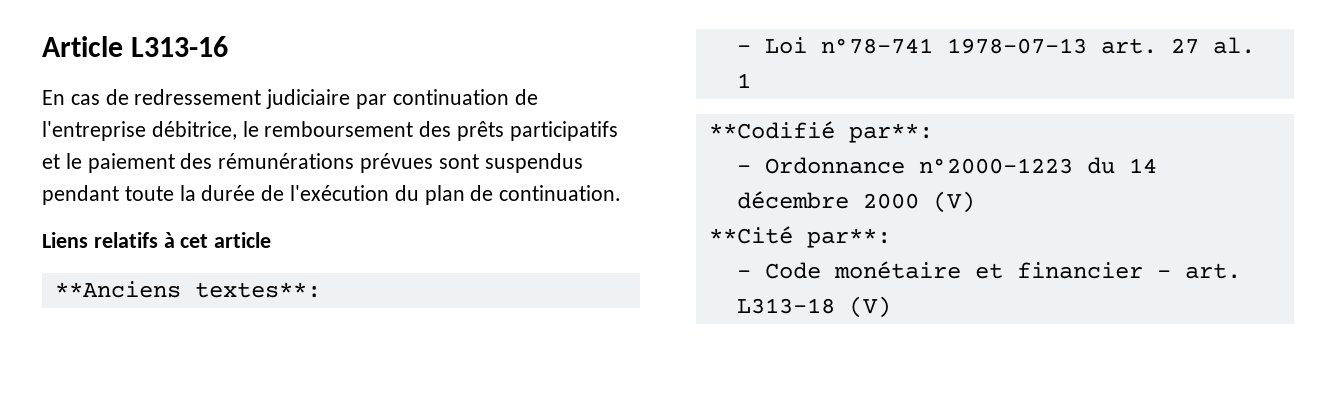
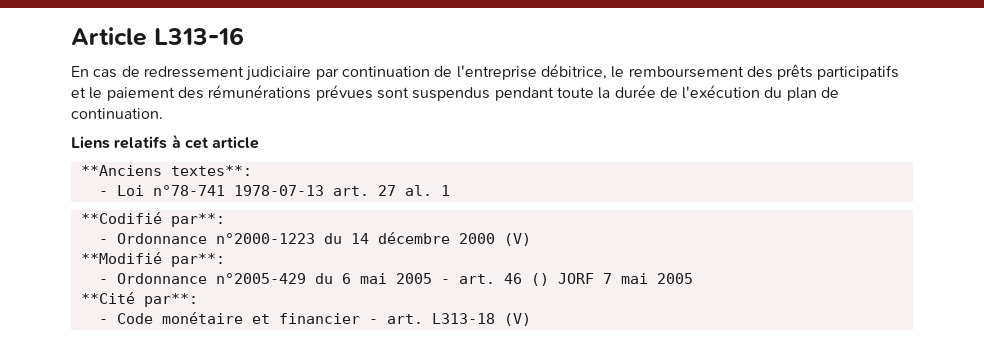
+ **Modifié par**:
+ - Ordonnance n°2005-429 du 6 mai 2005 - art. 46 () JORF 7 mai 2005

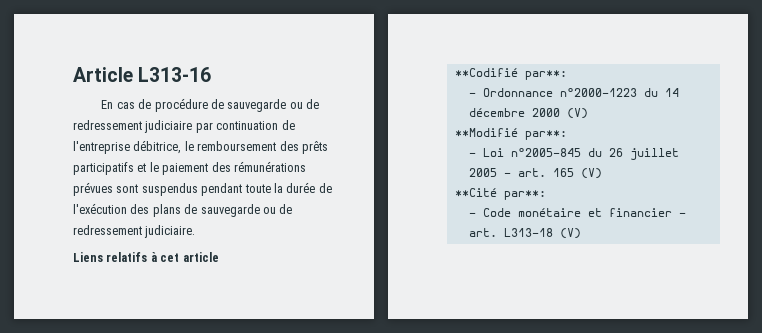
- En cas de redressement judiciaire par continuation de l'entreprise débitrice, le remboursement des prêts participatifs et le paiement des rémunérations prévues sont suspendus pendant toute la durée de l'exécution du plan de continuation.
+ En cas de procédure de sauvegarde ou de redressement judiciaire par continuation de l'entreprise débitrice, le remboursement des prêts participatifs et le paiement des rémunérations prévues sont suspendus pendant toute la durée de l'exécution des plans de sauvegarde ou de redressement judiciaire.
- **Anciens textes**:
- - Loi n°78-741 1978-07-13 art. 27 al. 1
- - Ordonnance n°2005-429 du 6 mai 2005 - art. 46 () JORF 7 mai 2005
+ - Loi n°2005-845 du 26 juillet 2005 - art. 165 (V)

